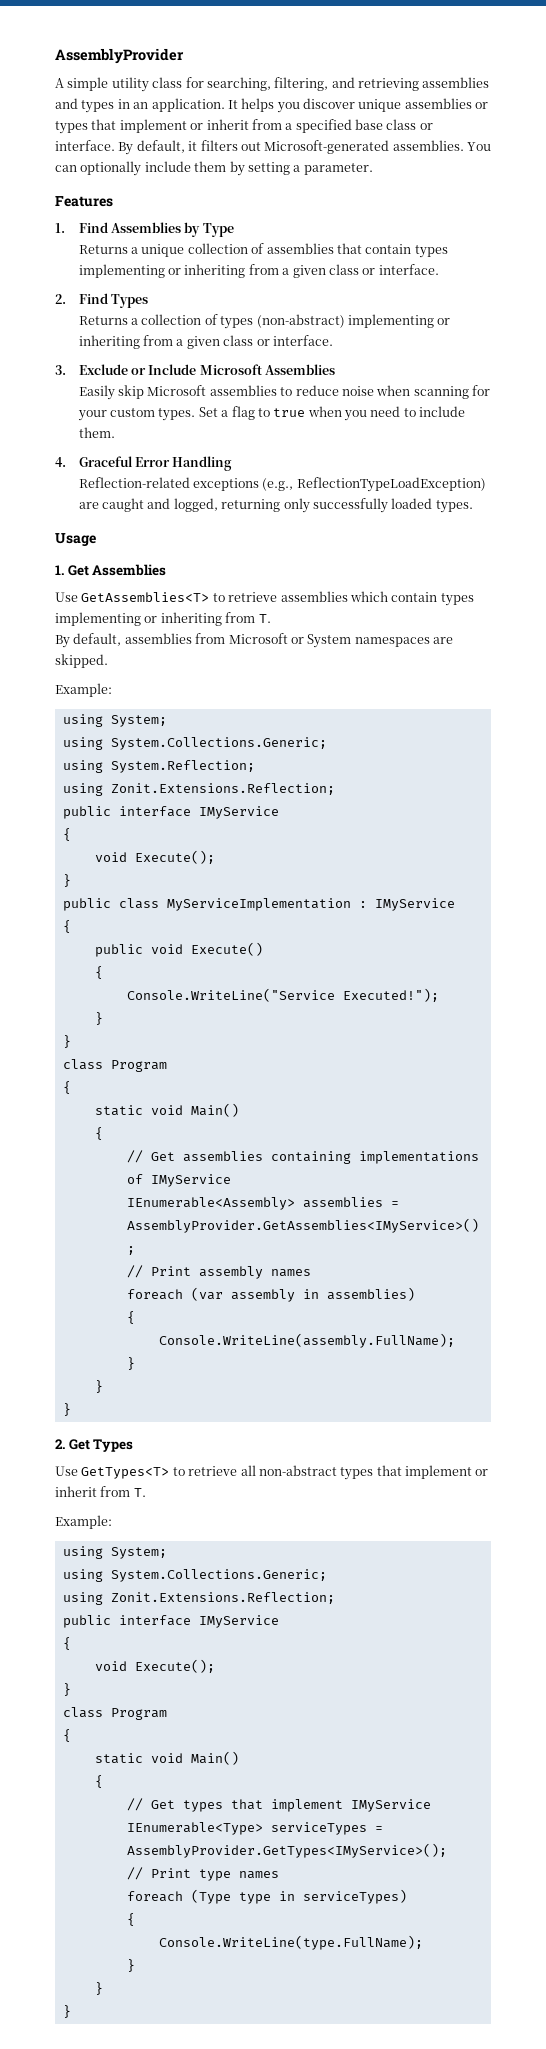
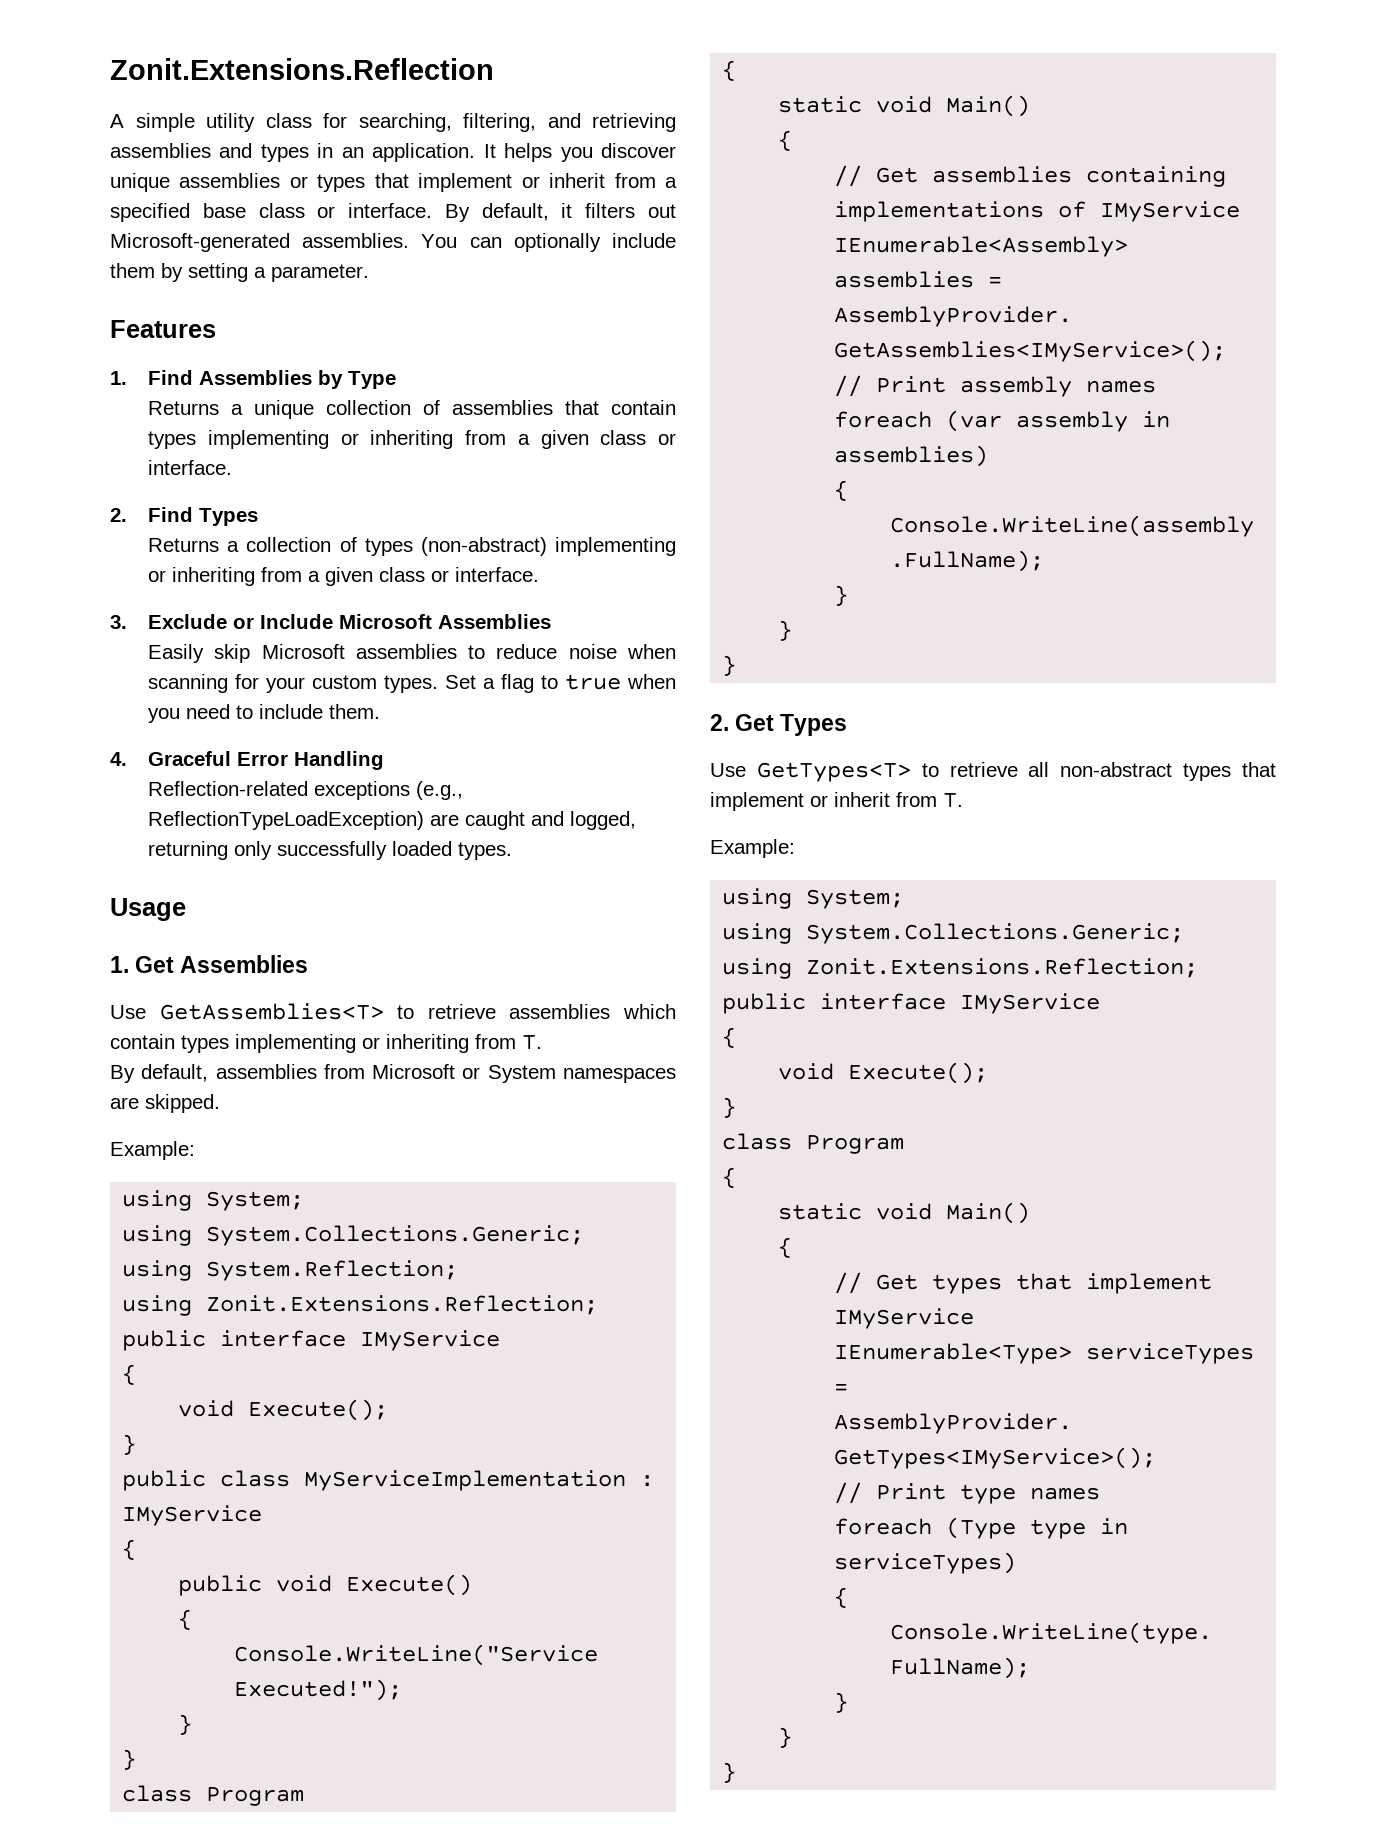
- AssemblyProvider
+ Zonit.Extensions.Reflection

